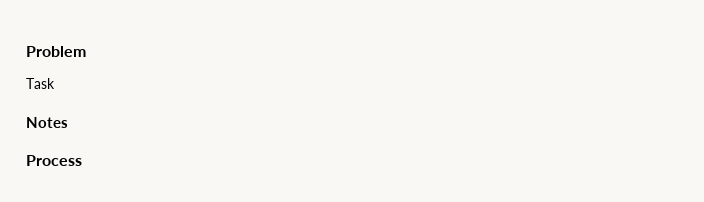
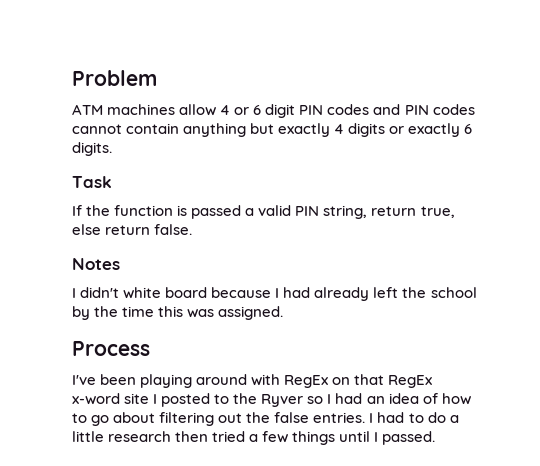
+ ATM machines allow 4 or 6 digit PIN codes and PIN codes cannot contain anything but exactly 4 digits or exactly 6 digits.
  Task
+ If the function is passed a valid PIN string, return true, else return false.
  Notes
+ I didn't white board because I had already left the school by the time this was assigned.
  Process
+ I've been playing around with RegEx on that RegEx x-word site I posted to the Ryver so I had an idea of how to go about filtering out the false entries. I had to do a little research then tried a few things until I passed.

